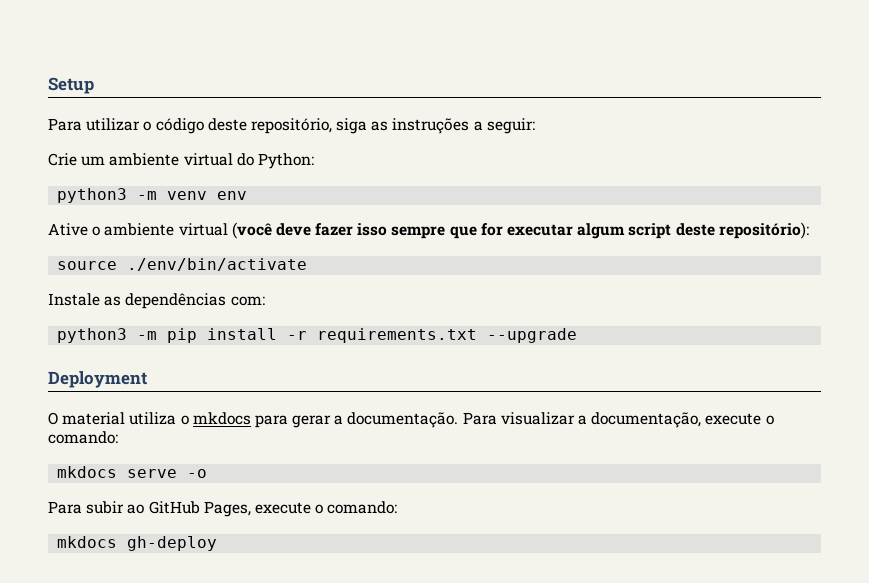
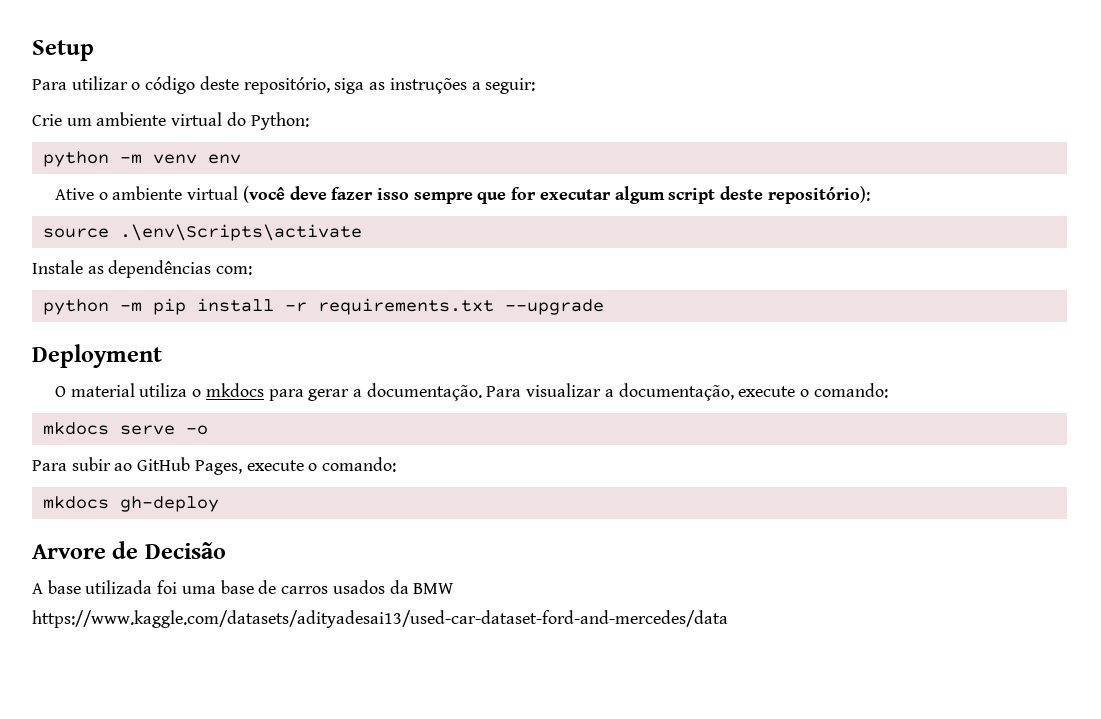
- python3 -m venv env
+ python -m venv env
- source ./env/bin/activate
+ source .\env\Scripts\activate
- python3 -m pip install -r requirements.txt --upgrade
+ python -m pip install -r requirements.txt --upgrade
+ Arvore de Decisão
+ A base utilizada foi uma base de carros usados da BMW https://www.kaggle.com/datasets/adityadesai13/used-car-dataset-ford-and-mercedes/data

